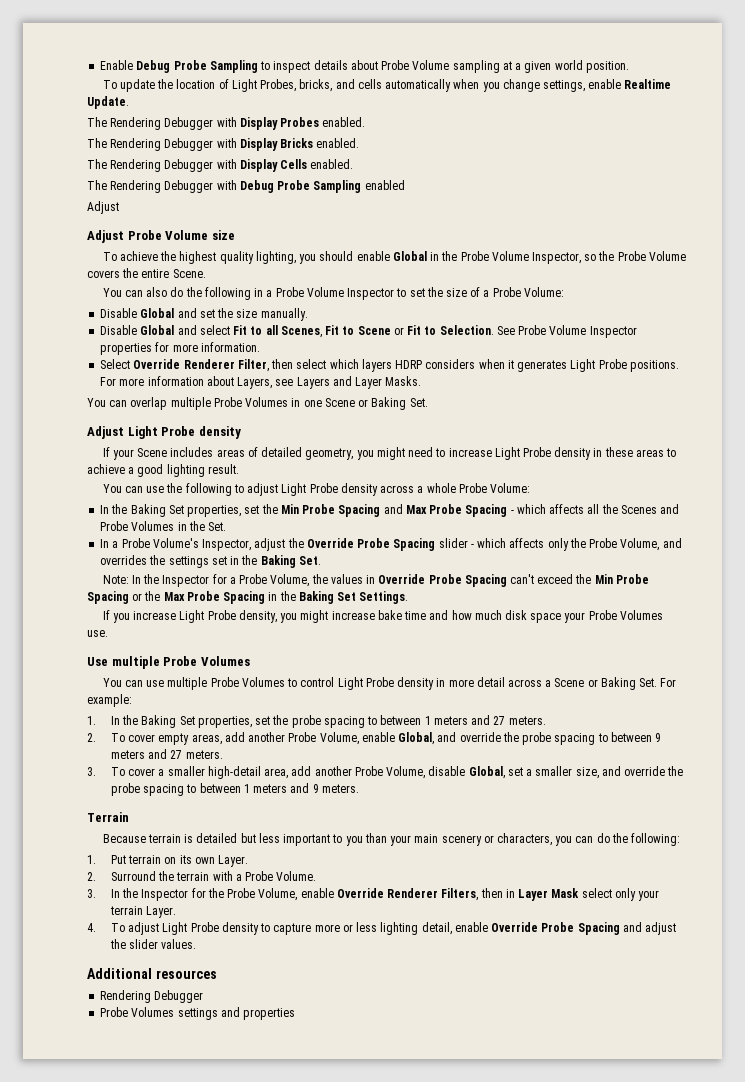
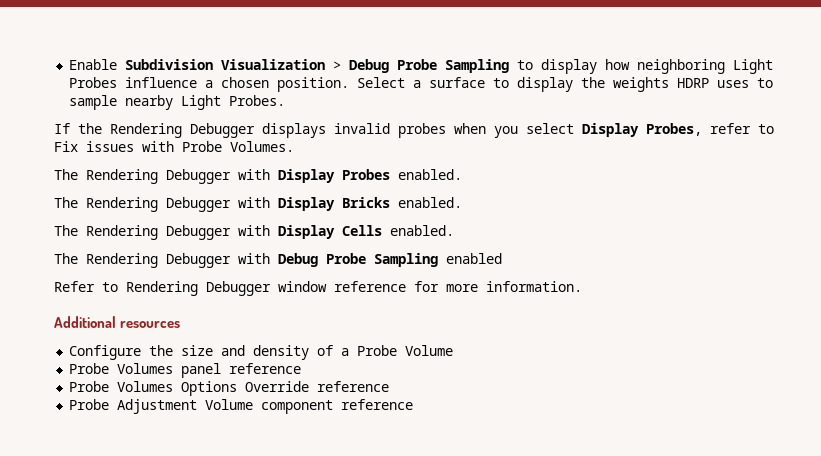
- Enable Debug Probe Sampling to inspect details about Probe Volume sampling at a given world position.
- To update the location of Light Probes, bricks, and cells automatically when you change settings, enable Realtime Update.
+ Enable Subdivision Visualization > Debug Probe Sampling to display how neighboring Light Probes influence a chosen position. Select a surface to display the weights HDRP uses to sample nearby Light Probes.
+ If the Rendering Debugger displays invalid probes when you select Display Probes, refer to Fix issues with Probe Volumes.
  The Rendering Debugger with Debug Probe Sampling enabled
- Adjust
- Adjust Probe Volume size
- To achieve the highest quality lighting, you should enable Global in the Probe Volume Inspector, so the Probe Volume covers the entire Scene.
- You can also do the following in a Probe Volume Inspector to set the size of a Probe Volume:
- Disable Global and set the size manually.
- Disable Global and select Fit to all Scenes, Fit to Scene or Fit to Selection. See Probe Volume Inspector properties for more information.
- Select Override Renderer Filter, then select which layers HDRP considers when it generates Light Probe positions. For more information about Layers, see Layers and Layer Masks.
- You can overlap multiple Probe Volumes in one Scene or Baking Set.
- Adjust Light Probe density
- If your Scene includes areas of detailed geometry, you might need to increase Light Probe density in these areas to achieve a good lighting result.
- You can use the following to adjust Light Probe density across a whole Probe Volume:
- In the Baking Set properties, set the Min Probe Spacing and Max Probe Spacing - which affects all the Scenes and Probe Volumes in the Set.
- In a Probe Volume's Inspector, adjust the Override Probe Spacing slider - which affects only the Probe Volume, and overrides the settings set in the Baking Set.
- Note: In the Inspector for a Probe Volume, the values in Override Probe Spacing can't exceed the Min Probe Spacing or the Max Probe Spacing in the Baking Set Settings.
- If you increase Light Probe density, you might increase bake time and how much disk space your Probe Volumes use.
- Use multiple Probe Volumes
- You can use multiple Probe Volumes to control Light Probe density in more detail across a Scene or Baking Set. For example:
- 1. In the Baking Set properties, set the probe spacing to between 1 meters and 27 meters.
- 2. To cover empty areas, add another Probe Volume, enable Global, and override the probe spacing to between 9 meters and 27 meters.
- 3. To cover a smaller high-detail area, add another Probe Volume, disable Global, set a smaller size, and override the probe spacing to between 1 meters and 9 meters.
- Terrain
- Because terrain is detailed but less important to you than your main scenery or characters, you can do the following:
- 1. Put terrain on its own Layer.
- 2. Surround the terrain with a Probe Volume.
- 3. In the Inspector for the Probe Volume, enable Override Renderer Filters, then in Layer Mask select only your terrain Layer.
- 4. To adjust Light Probe density to capture more or less lighting detail, enable Override Probe Spacing and adjust the slider values.
+ Refer to Rendering Debugger window reference for more information.
  Additional resources
- Rendering Debugger
- Probe Volumes settings and properties
+ Configure the size and density of a Probe Volume
+ Probe Volumes panel reference
+ Probe Volumes Options Override reference
+ Probe Adjustment Volume component reference

